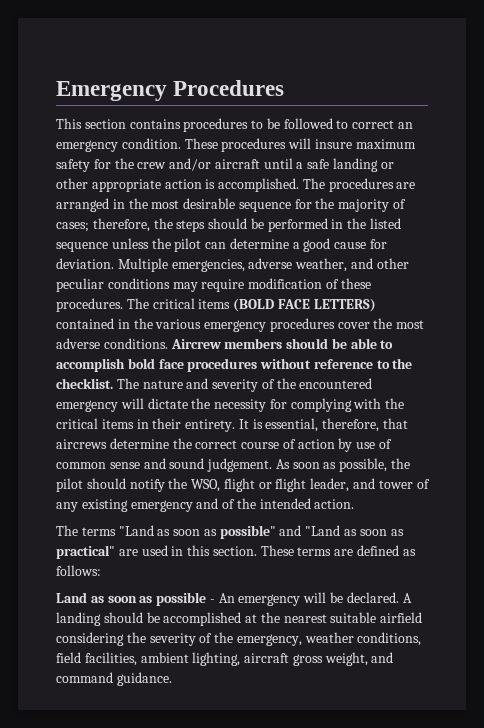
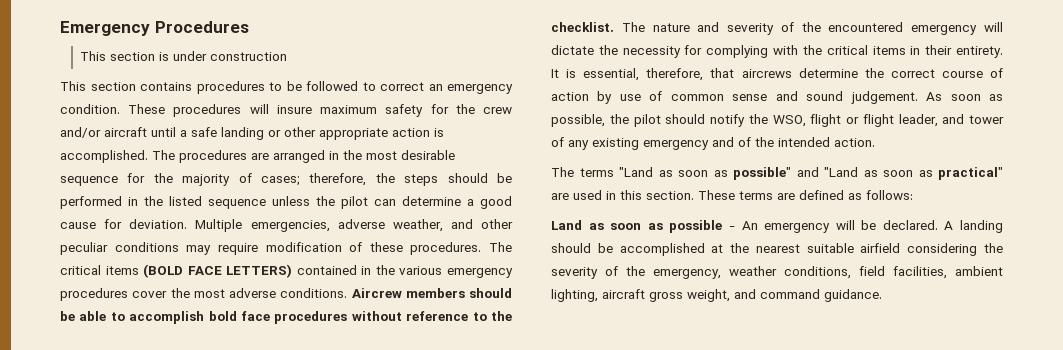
+ This section is under construction

